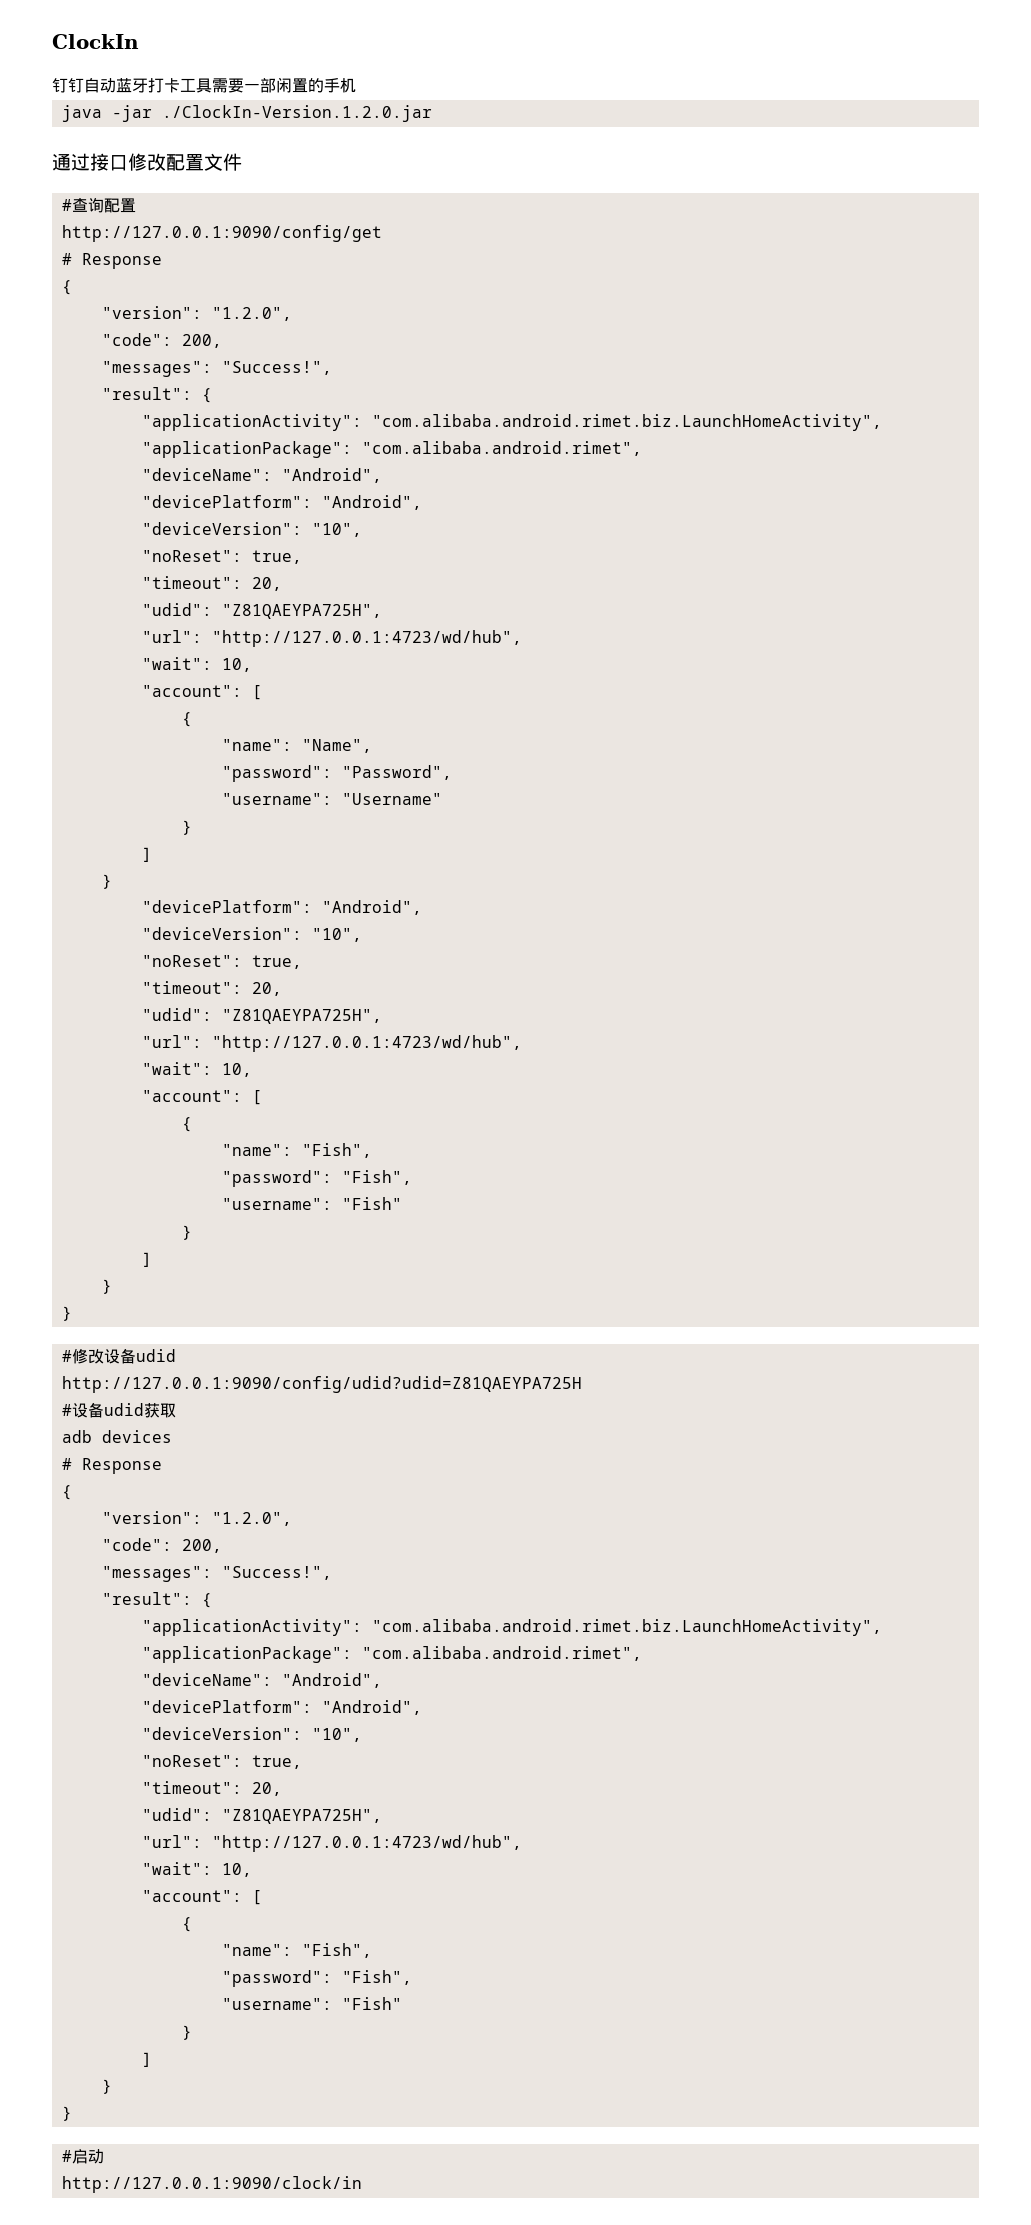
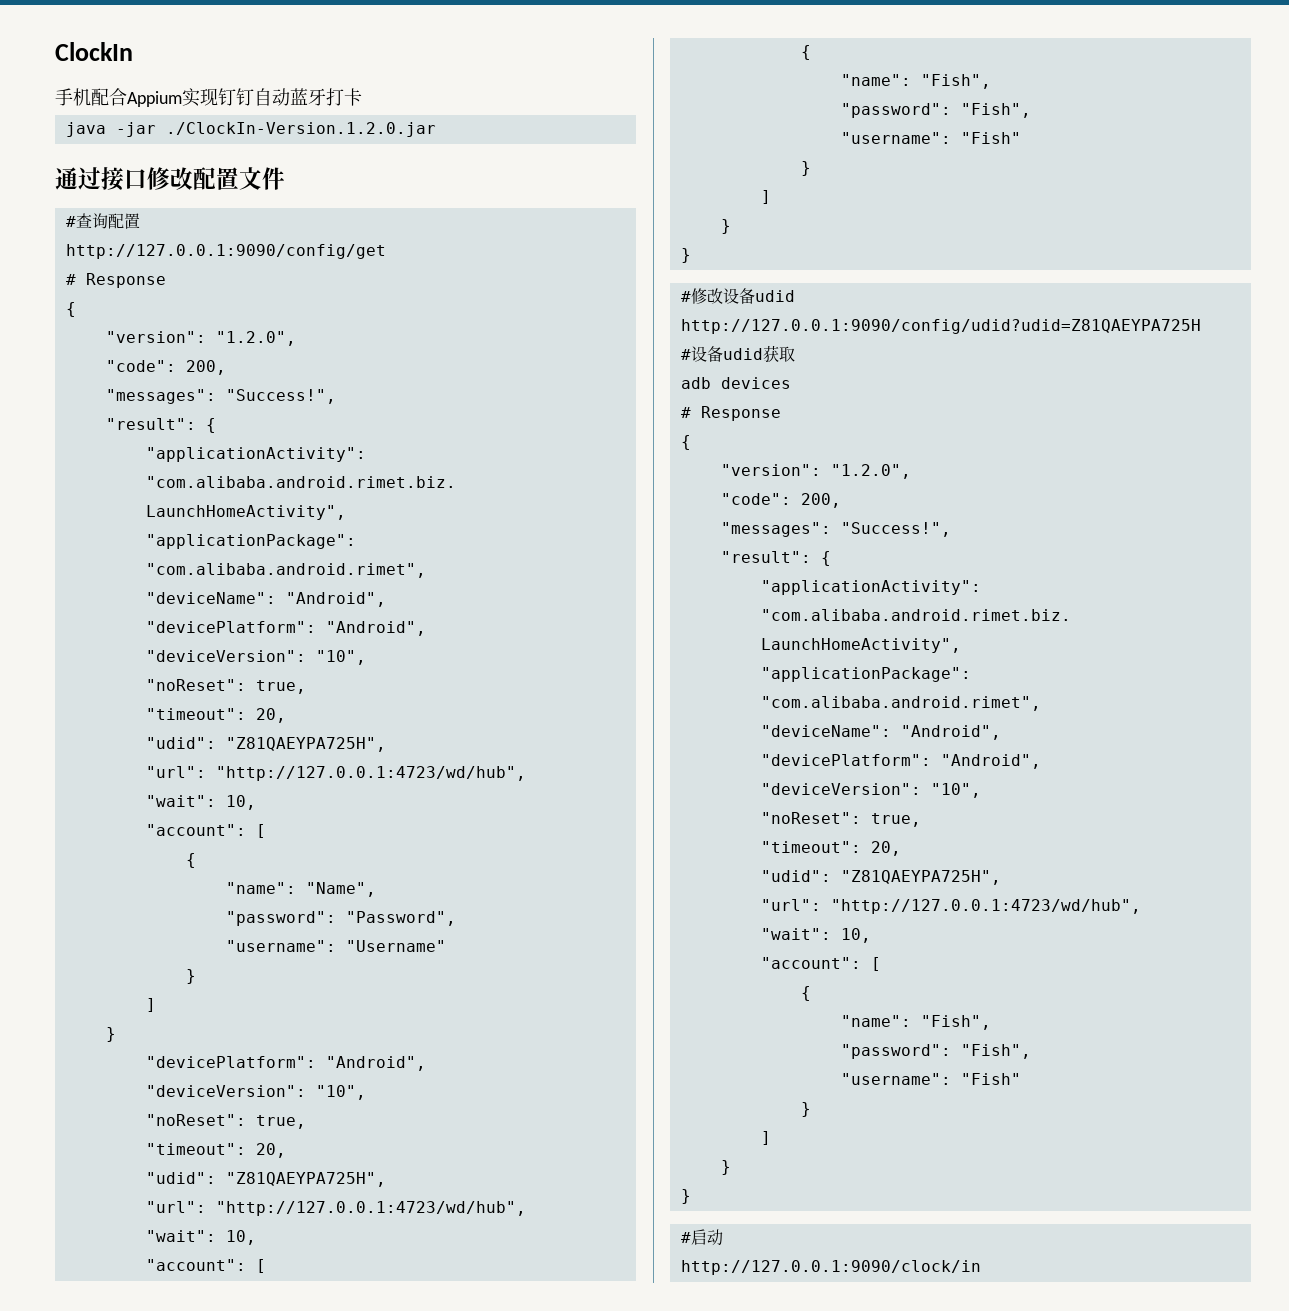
- 钉钉自动蓝牙打卡工具需要一部闲置的手机
+ 手机配合Appium实现钉钉自动蓝牙打卡

